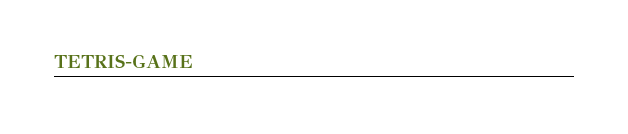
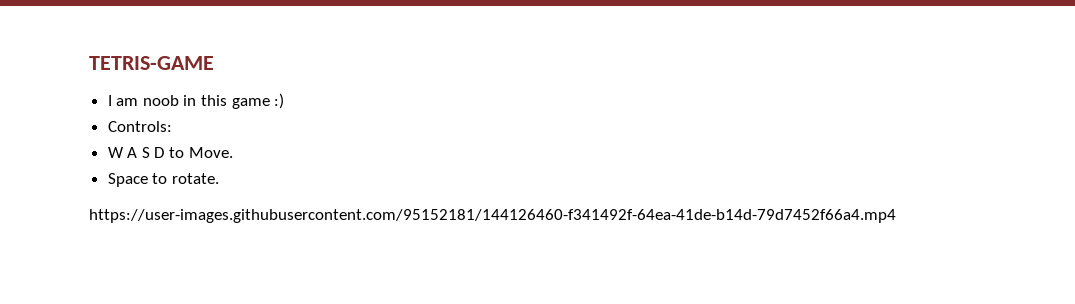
+ I am noob in this game :)
+ Controls:
+ W A S D to Move.
+ Space to rotate.
+ https://user-images.githubusercontent.com/95152181/144126460-f341492f-64ea-41de-b14d-79d7452f66a4.mp4

